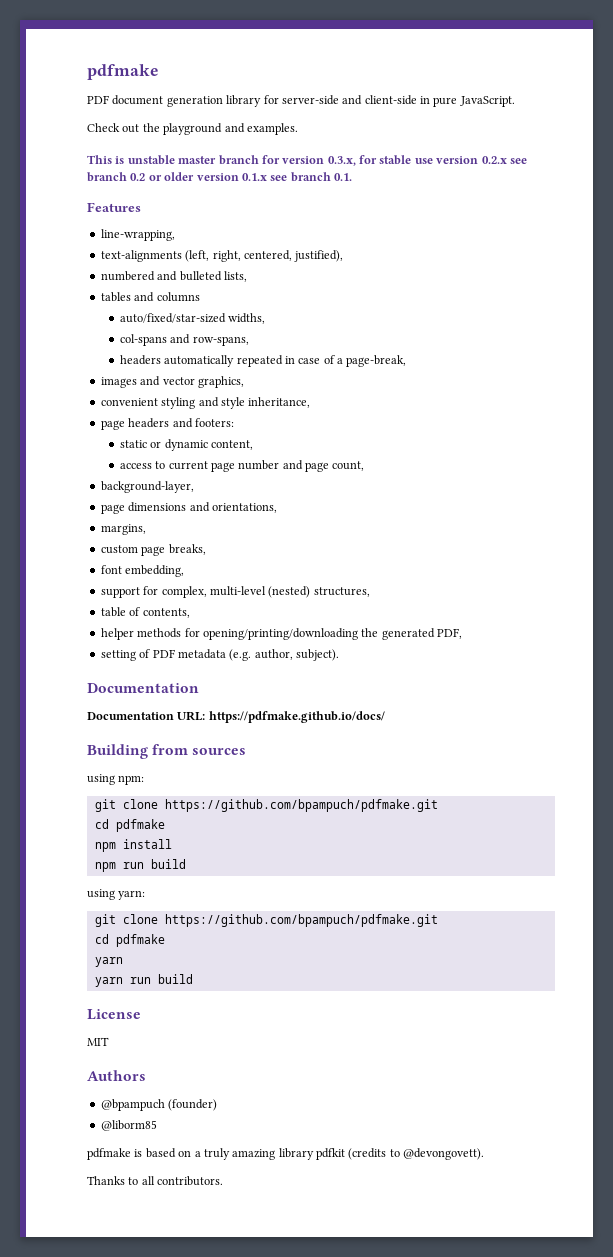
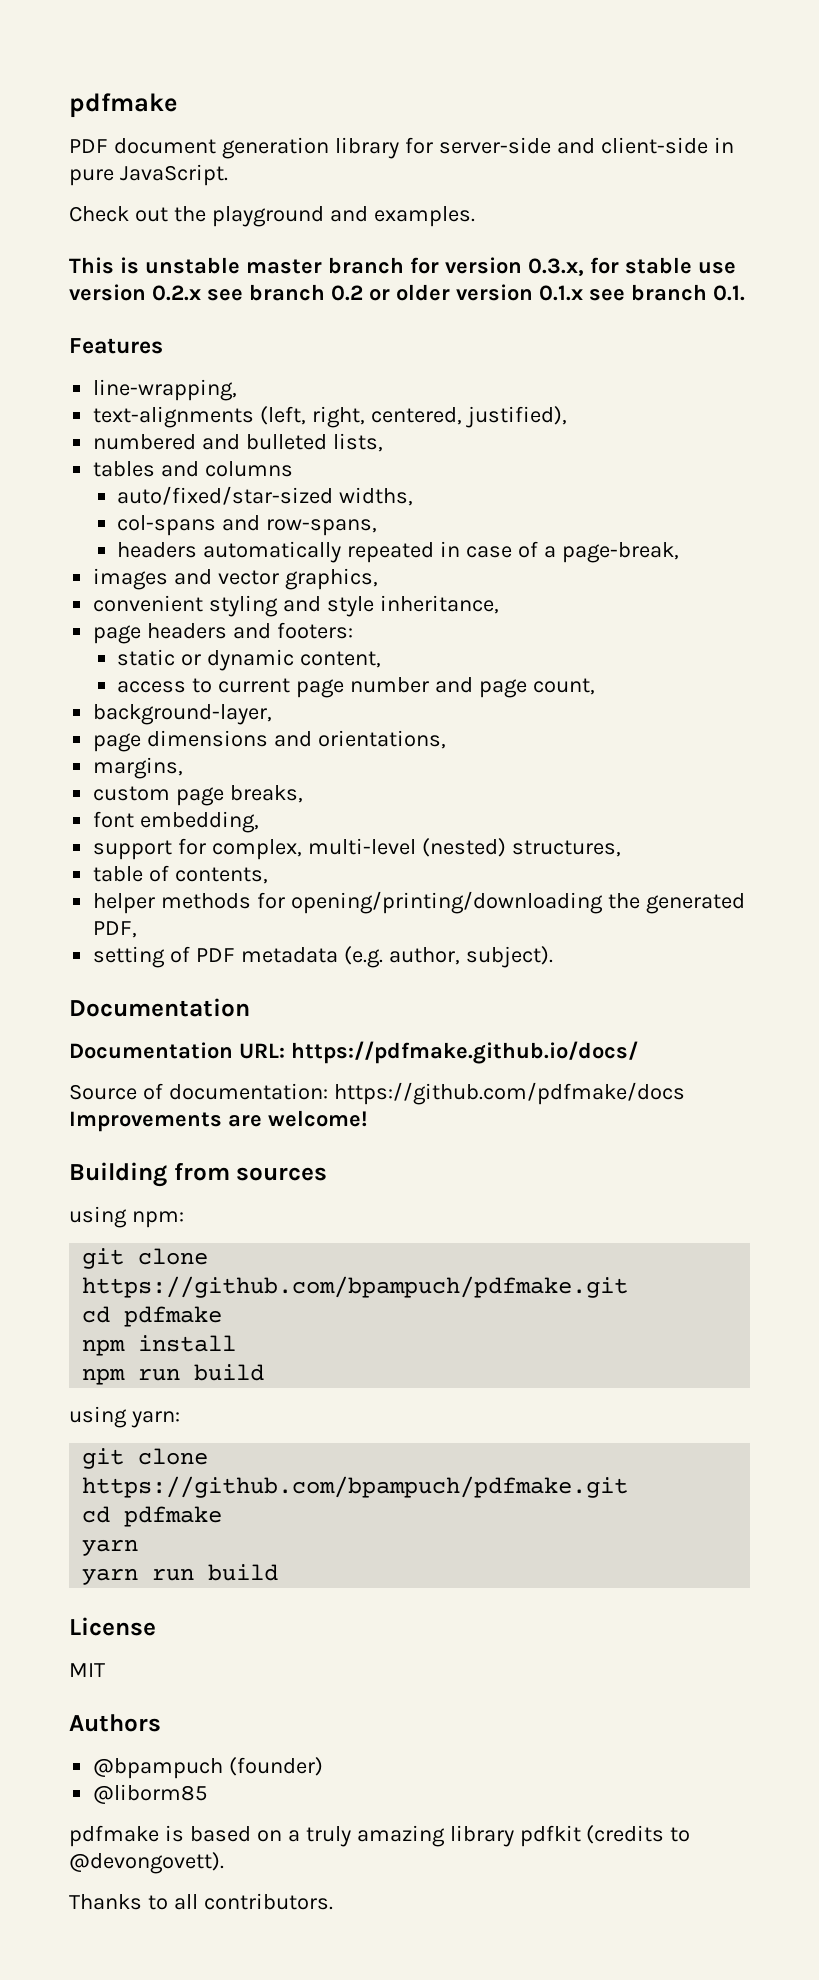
+ Source of documentation: https://github.com/pdfmake/docs Improvements are welcome!

